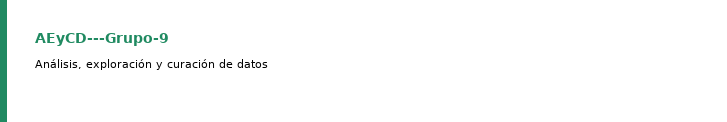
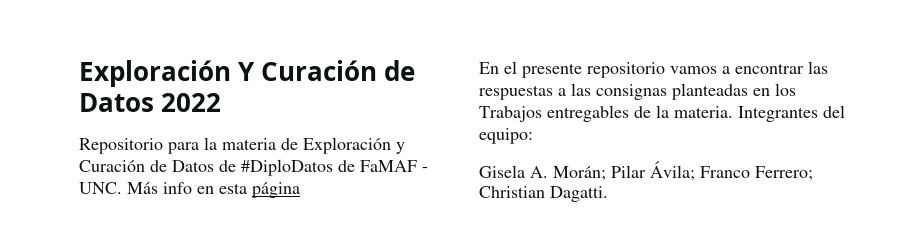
- AEyCD---Grupo-9
- Análisis, exploración y curación de datos
+ Exploración Y Curación de Datos 2022
+ Repositorio para la materia de Exploración y Curación de Datos de #DiploDatos de FaMAF - UNC. Más info en esta página
+ En el presente repositorio vamos a encontrar las respuestas a las consignas planteadas en los Trabajos entregables de la materia. Integrantes del equipo:
+ Gisela A. Morán; Pilar Ávila; Franco Ferrero; Christian Dagatti.

